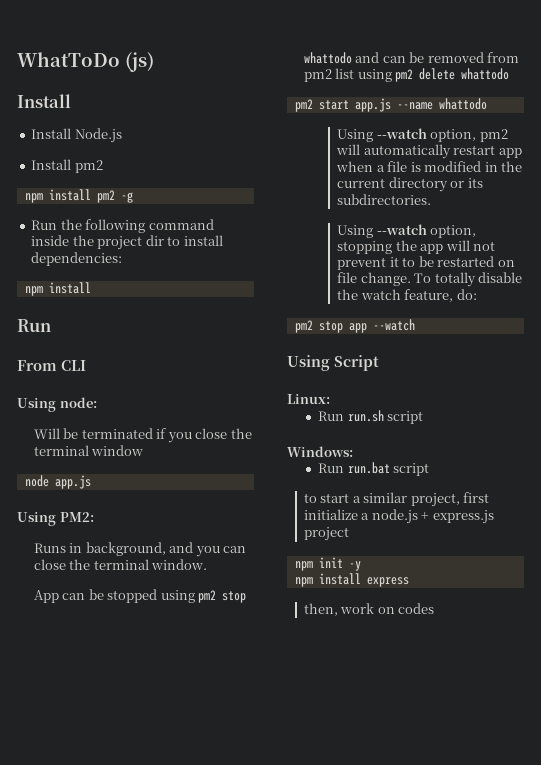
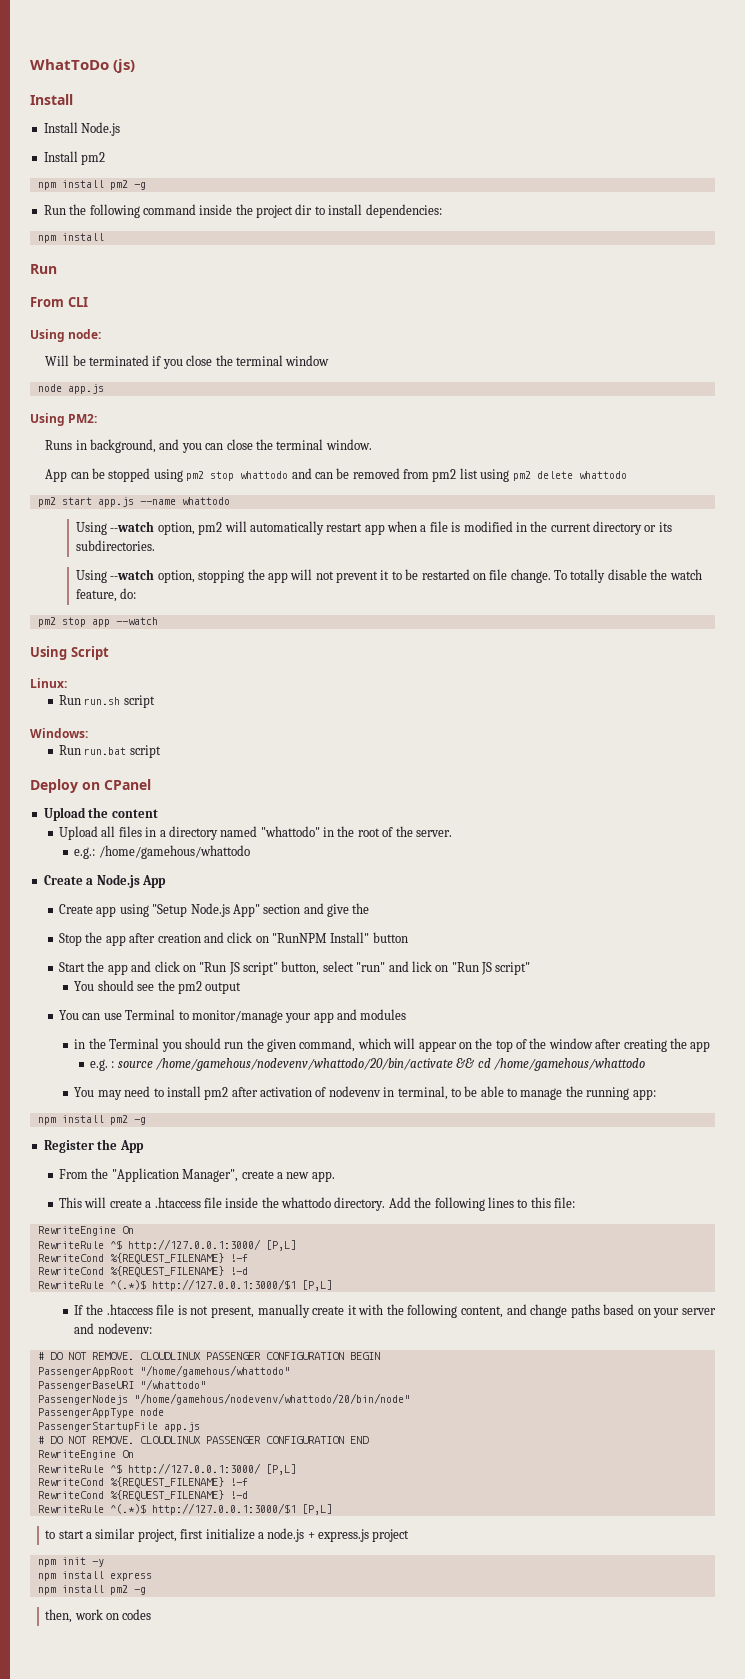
+ Deploy on CPanel
+ Upload the content
+ Upload all files in a directory named "whattodo" in the root of the server.
+ e.g.: /home/gamehous/whattodo
+ Create a Node.js App
+ Create app using "Setup Node.js App" section and give the
+ Stop the app after creation and click on "RunNPM Install" button
+ Start the app and click on "Run JS script" button, select "run" and lick on "Run JS script"
+ You should see the pm2 output
+ You can use Terminal to monitor/manage your app and modules
+ in the Terminal you should run the given command, which will appear on the top of the window after creating the app
+ e.g. : source /home/gamehous/nodevenv/whattodo/20/bin/activate && cd /home/gamehous/whattodo
+ You may need to install pm2 after activation of nodevenv in terminal, to be able to manage the running app:
+ npm install pm2 -g
+ Register the App
+ From the "Application Manager", create a new app.
+ This will create a .htaccess file inside the whattodo directory. Add the following lines to this file:
+ RewriteEngine On
+ RewriteRule ^$ http://127.0.0.1:3000/ [P,L]
+ RewriteCond %{REQUEST_FILENAME} !-f
+ RewriteCond %{REQUEST_FILENAME} !-d
+ RewriteRule ^(.*)$ http://127.0.0.1:3000/$1 [P,L]
+ If the .htaccess file is not present, manually create it with the following content, and change paths based on your server and nodevenv:
+ # DO NOT REMOVE. CLOUDLINUX PASSENGER CONFIGURATION BEGIN
+ PassengerAppRoot "/home/gamehous/whattodo"
+ PassengerBaseURI "/whattodo"
+ PassengerNodejs "/home/gamehous/nodevenv/whattodo/20/bin/node"
+ PassengerAppType node
+ PassengerStartupFile app.js
+ # DO NOT REMOVE. CLOUDLINUX PASSENGER CONFIGURATION END
+ RewriteEngine On
+ RewriteRule ^$ http://127.0.0.1:3000/ [P,L]
+ RewriteCond %{REQUEST_FILENAME} !-f
+ RewriteCond %{REQUEST_FILENAME} !-d
+ RewriteRule ^(.*)$ http://127.0.0.1:3000/$1 [P,L]
  npm install express
+ npm install pm2 -g

